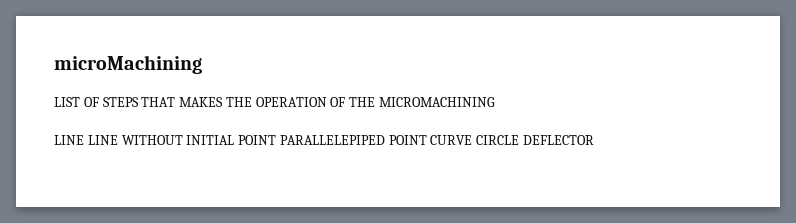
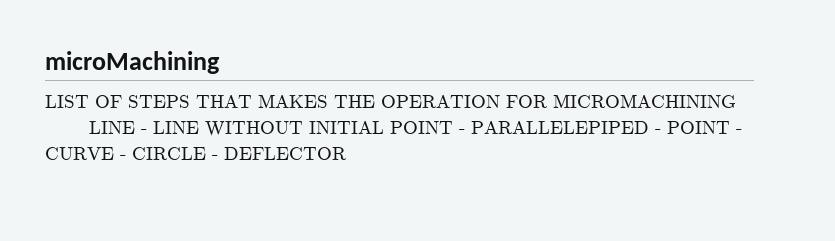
- LIST OF STEPS THAT MAKES THE OPERATION OF THE MICROMACHINING
+ LIST OF STEPS THAT MAKES THE OPERATION FOR MICROMACHINING
- LINE LINE WITHOUT INITIAL POINT PARALLELEPIPED POINT CURVE CIRCLE DEFLECTOR
+ LINE - LINE WITHOUT INITIAL POINT - PARALLELEPIPED - POINT - CURVE - CIRCLE - DEFLECTOR

